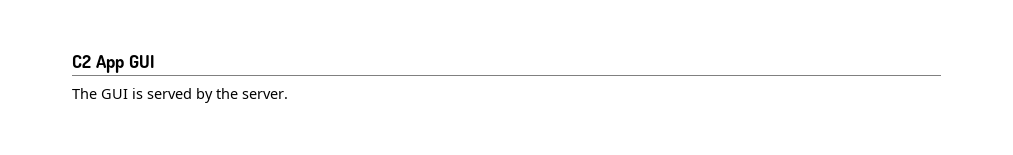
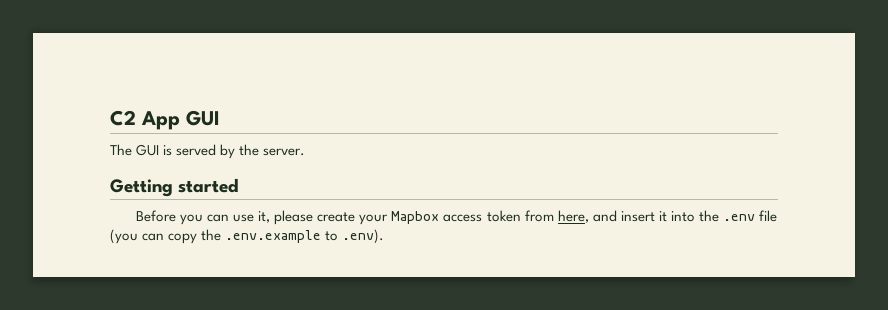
+ Getting started
+ Before you can use it, please create your Mapbox access token from here, and insert it into the .env file (you can copy the .env.example to .env).

